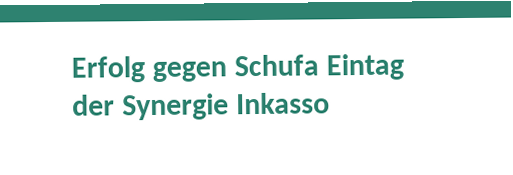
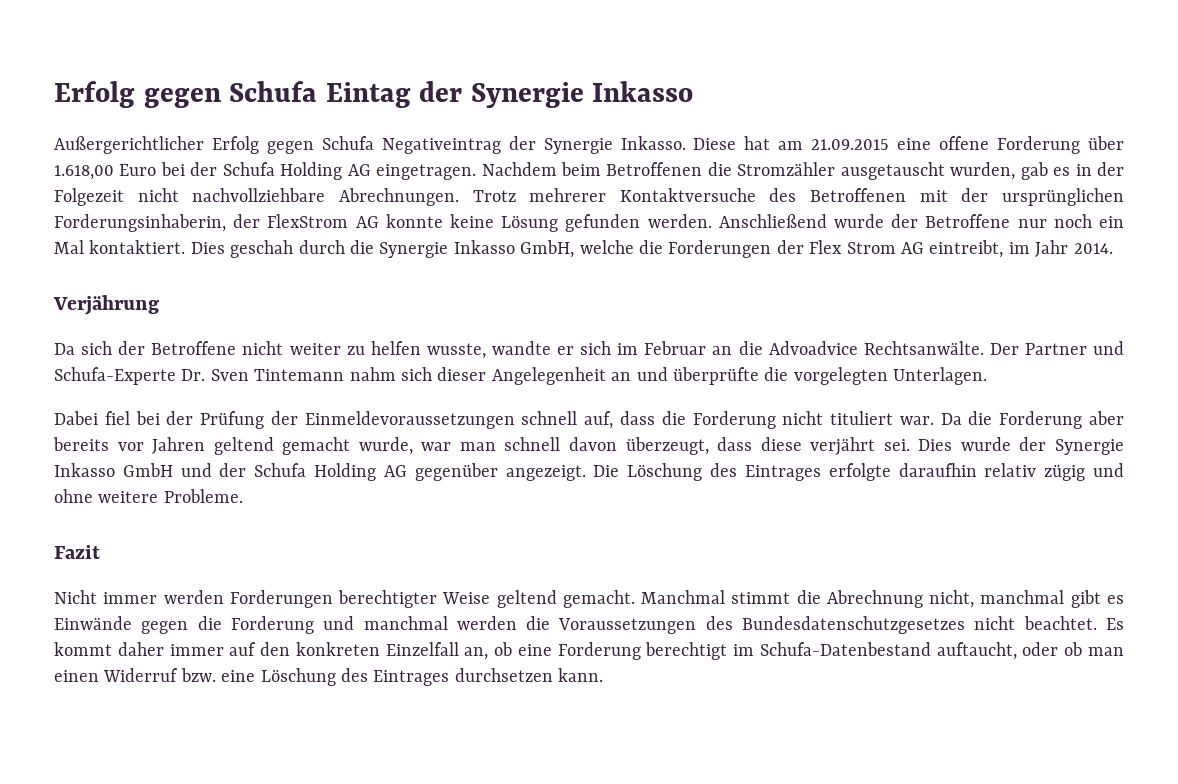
+ Außergerichtlicher Erfolg gegen Schufa Negativeintrag der Synergie Inkasso. Diese hat am 21.09.2015 eine offene Forderung über 1.618,00 Euro bei der Schufa Holding AG eingetragen. Nachdem beim Betroffenen die Stromzähler ausgetauscht wurden, gab es in der Folgezeit nicht nachvollziehbare Abrechnungen. Trotz mehrerer Kontaktversuche des Betroffenen mit der ursprünglichen Forderungsinhaberin, der FlexStrom AG konnte keine Lösung gefunden werden. Anschließend wurde der Betroffene nur noch ein Mal kontaktiert. Dies geschah durch die Synergie Inkasso GmbH, welche die Forderungen der Flex Strom AG eintreibt, im Jahr 2014.
+ Verjährung
+ Da sich der Betroffene nicht weiter zu helfen wusste, wandte er sich im Februar an die Advoadvice Rechtsanwälte. Der Partner und Schufa-Experte Dr. Sven Tintemann nahm sich dieser Angelegenheit an und überprüfte die vorgelegten Unterlagen.
+ Dabei fiel bei der Prüfung der Einmeldevoraussetzungen schnell auf, dass die Forderung nicht tituliert war. Da die Forderung aber bereits vor Jahren geltend gemacht wurde, war man schnell davon überzeugt, dass diese verjährt sei. Dies wurde der Synergie Inkasso GmbH und der Schufa Holding AG gegenüber angezeigt. Die Löschung des Eintrages erfolgte daraufhin relativ zügig und ohne weitere Probleme.
+ Fazit
+ Nicht immer werden Forderungen berechtigter Weise geltend gemacht. Manchmal stimmt die Abrechnung nicht, manchmal gibt es Einwände gegen die Forderung und manchmal werden die Voraussetzungen des Bundesdatenschutzgesetzes nicht beachtet. Es kommt daher immer auf den konkreten Einzelfall an, ob eine Forderung berechtigt im Schufa-Datenbestand auftaucht, oder ob man einen Widerruf bzw. eine Löschung des Eintrages durchsetzen kann.

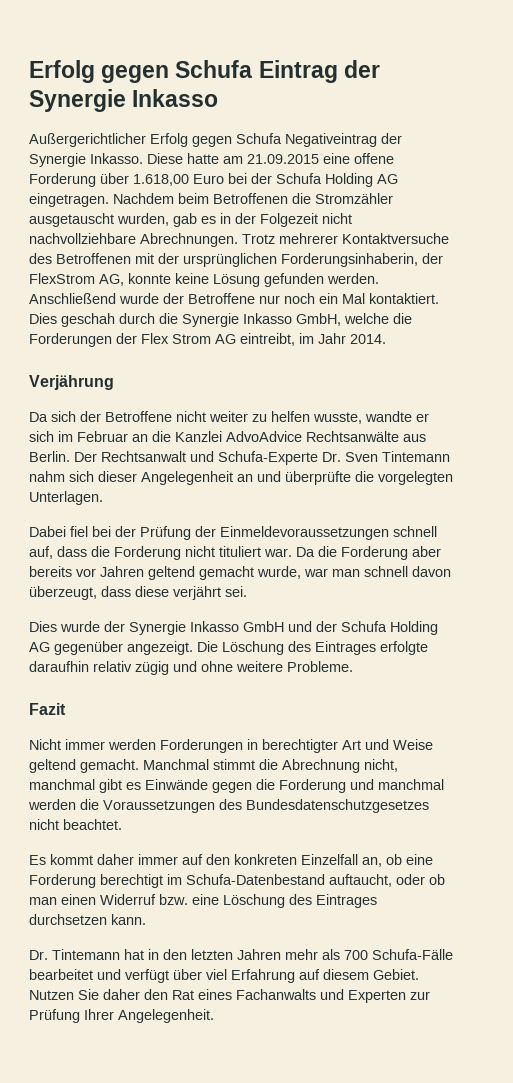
- Erfolg gegen Schufa Eintag der Synergie Inkasso
+ Erfolg gegen Schufa Eintrag der Synergie Inkasso
- Diese hat am 21.09.2015 eine offene Forderung über 1.618,00 Euro bei der Schufa Holding AG eingetragen.
+ Diese hatte am 21.09.2015 eine offene Forderung über 1.618,00 Euro bei der Schufa Holding AG eingetragen.
- Trotz mehrerer Kontaktversuche des Betroffenen mit der ursprünglichen Forderungsinhaberin, der FlexStrom AG konnte keine Lösung gefunden werden.
+ Trotz mehrerer Kontaktversuche des Betroffenen mit der ursprünglichen Forderungsinhaberin, der FlexStrom AG, konnte keine Lösung gefunden werden.
- Da sich der Betroffene nicht weiter zu helfen wusste, wandte er sich im Februar an die Advoadvice Rechtsanwälte. Der Partner und Schufa-Experte Dr. Sven Tintemann nahm sich dieser Angelegenheit an und überprüfte die vorgelegten Unterlagen.
+ Da sich der Betroffene nicht weiter zu helfen wusste, wandte er sich im Februar an die Kanzlei AdvoAdvice Rechtsanwälte aus Berlin. Der Rechtsanwalt und Schufa-Experte Dr. Sven Tintemann nahm sich dieser Angelegenheit an und überprüfte die vorgelegten Unterlagen.
- Da die Forderung aber bereits vor Jahren geltend gemacht wurde, war man schnell davon überzeugt, dass diese verjährt sei. Dies wurde der Synergie Inkasso GmbH und der Schufa Holding AG gegenüber angezeigt.
+ Da die Forderung aber bereits vor Jahren geltend gemacht wurde, war man schnell davon überzeugt, dass diese verjährt sei.
+ Dies wurde der Synergie Inkasso GmbH und der Schufa Holding AG gegenüber angezeigt.
- Nicht immer werden Forderungen berechtigter Weise geltend gemacht.
+ Nicht immer werden Forderungen in berechtigter Art und Weise geltend gemacht.
- Manchmal stimmt die Abrechnung nicht, manchmal gibt es Einwände gegen die Forderung und manchmal werden die Voraussetzungen des Bundesdatenschutzgesetzes nicht beachtet. Es kommt daher immer auf den konkreten Einzelfall an, ob eine Forderung berechtigt im Schufa-Datenbestand auftaucht, oder ob man einen Widerruf bzw. eine Löschung des Eintrages durchsetzen kann.
+ Manchmal stimmt die Abrechnung nicht, manchmal gibt es Einwände gegen die Forderung und manchmal werden die Voraussetzungen des Bundesdatenschutzgesetzes nicht beachtet.
+ Es kommt daher immer auf den konkreten Einzelfall an, ob eine Forderung berechtigt im Schufa-Datenbestand auftaucht, oder ob man einen Widerruf bzw. eine Löschung des Eintrages durchsetzen kann.
+ Dr. Tintemann hat in den letzten Jahren mehr als 700 Schufa-Fälle bearbeitet und verfügt über viel Erfahrung auf diesem Gebiet. Nutzen Sie daher den Rat eines Fachanwalts und Experten zur Prüfung Ihrer Angelegenheit.

